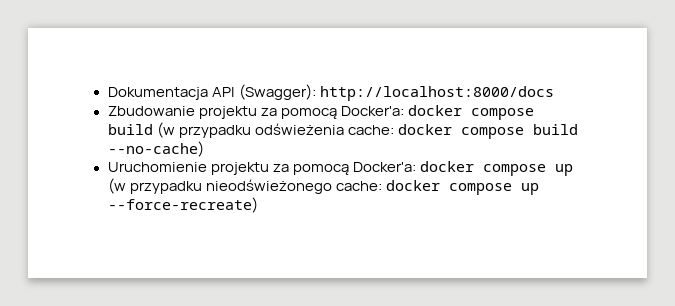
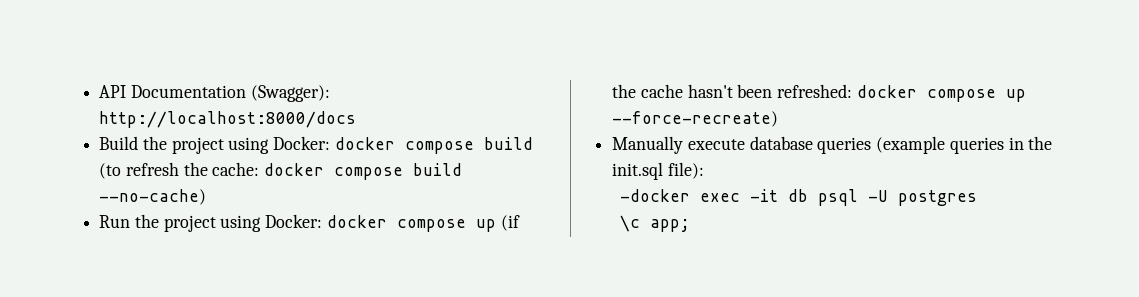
- Dokumentacja API (Swagger): http://localhost:8000/docs
+ API Documentation (Swagger): http://localhost:8000/docs
- Zbudowanie projektu za pomocą Docker'a: docker compose build (w przypadku odświeżenia cache: docker compose build --no-cache)
+ Build the project using Docker: docker compose build (to refresh the cache: docker compose build --no-cache)
- Uruchomienie projektu za pomocą Docker'a: docker compose up (w przypadku nieodświeżonego cache: docker compose up --force-recreate)
+ Run the project using Docker: docker compose up (if the cache hasn't been refreshed: docker compose up --force-recreate)
+ Manually execute database queries (example queries in the init.sql file):
+ -docker exec -it db psql -U postgres
+ \c app;

